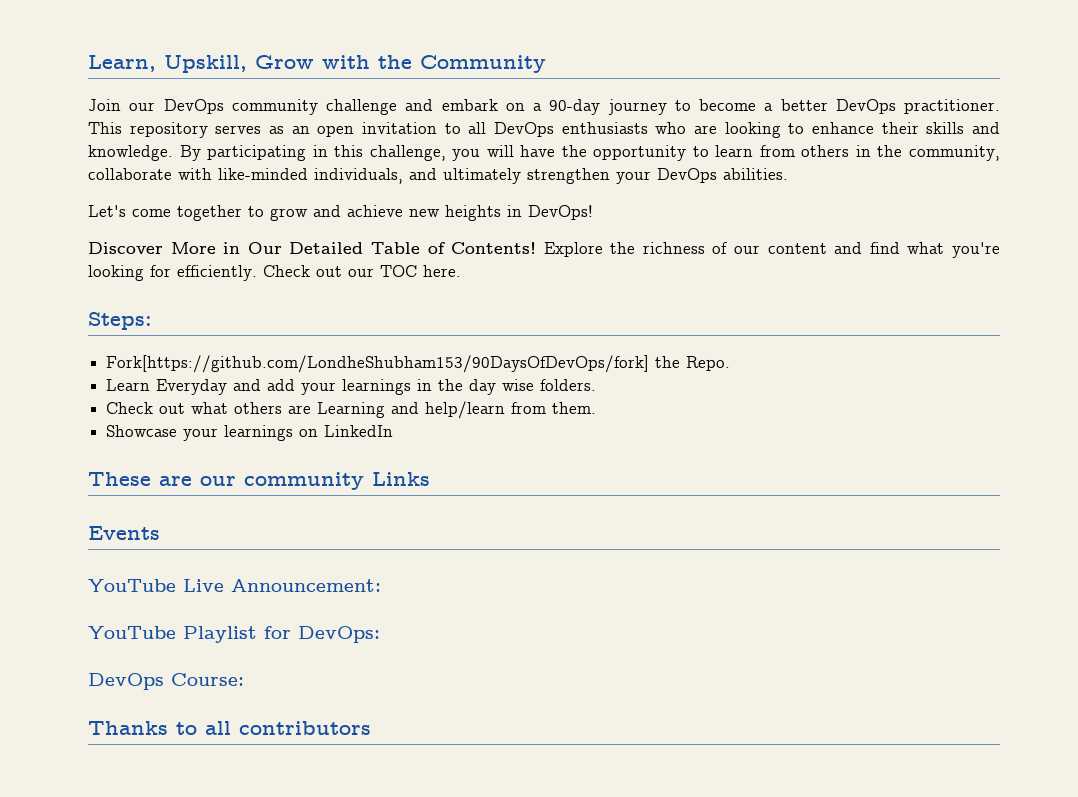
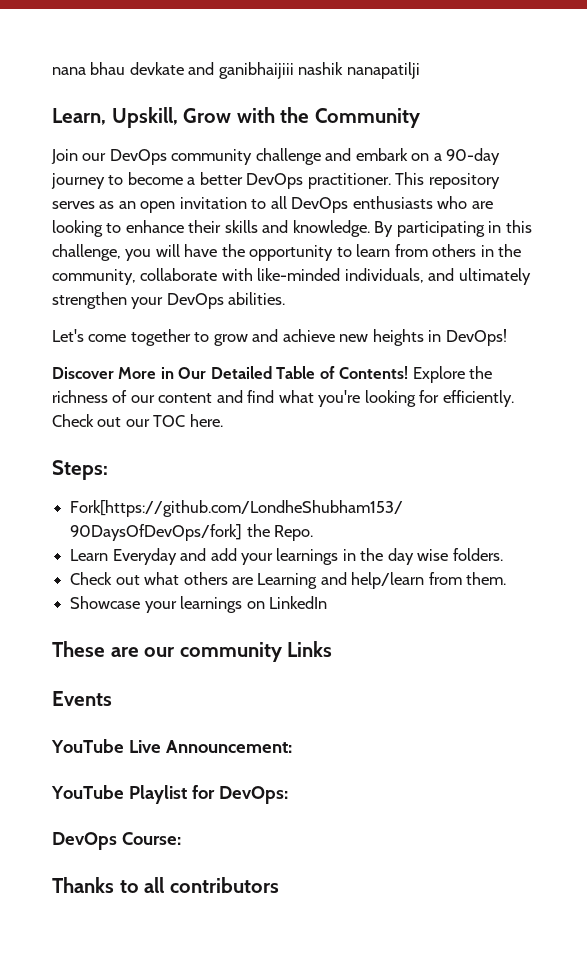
+ nana bhau devkate and ganibhaijiii nashik nanapatilji

